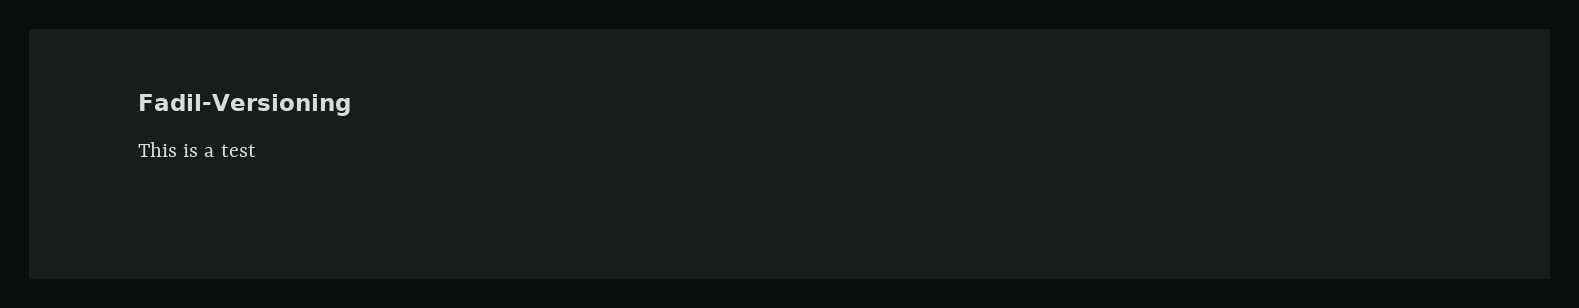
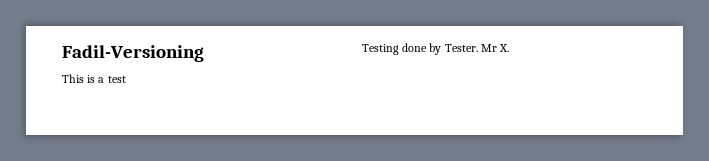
+ Testing done by Tester. Mr X.

